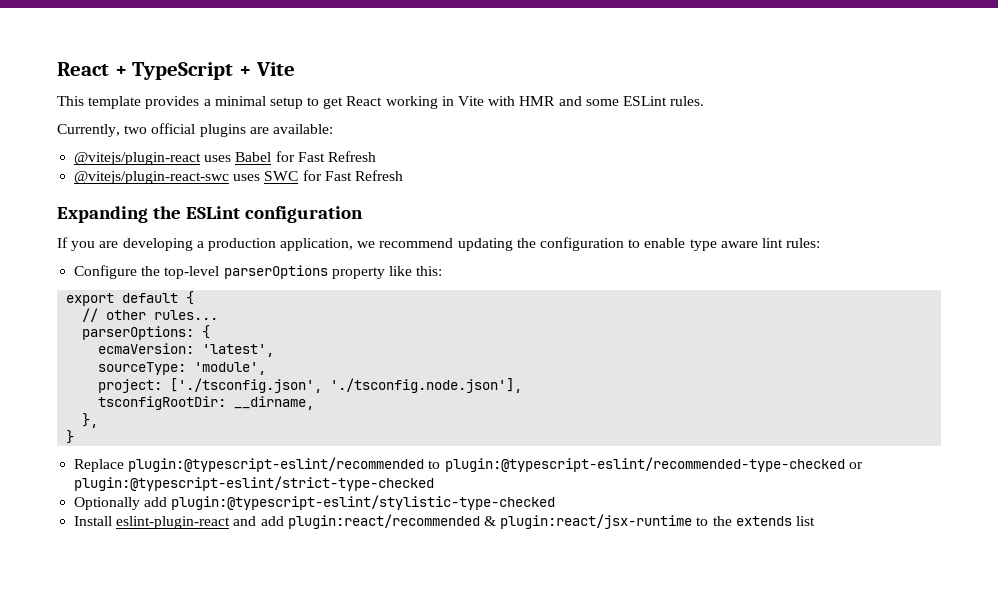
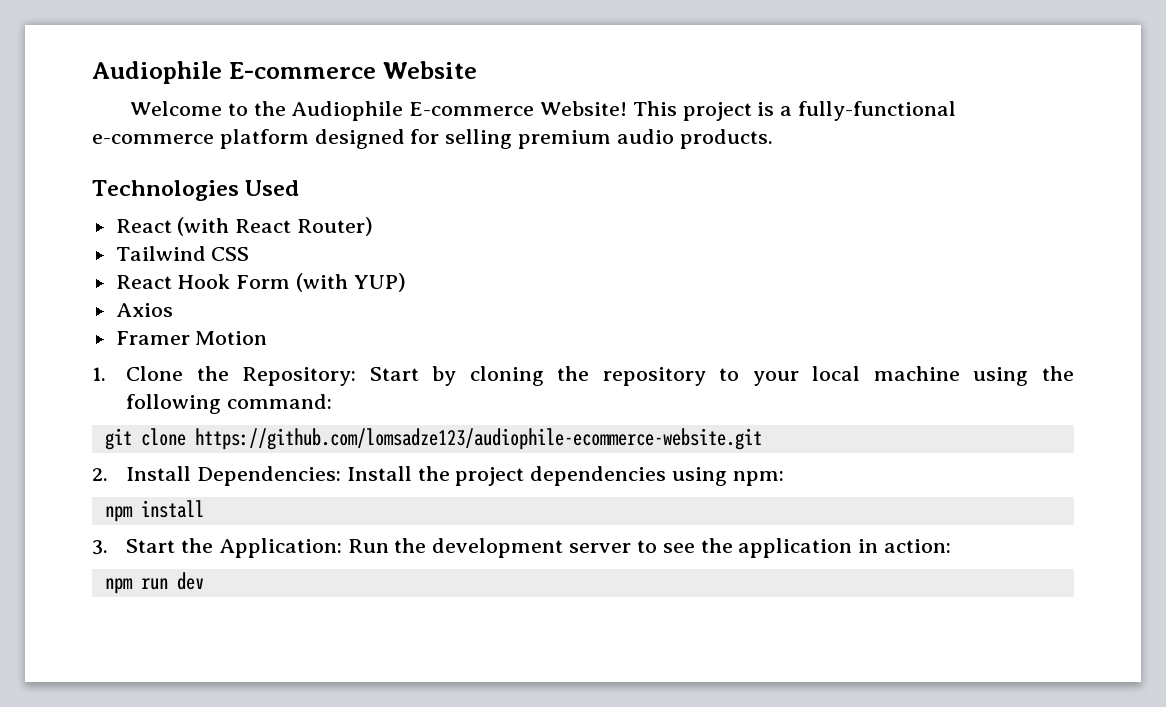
- React + TypeScript + Vite
- This template provides a minimal setup to get React working in Vite with HMR and some ESLint rules.
- Currently, two official plugins are available:
- @vitejs/plugin-react uses Babel for Fast Refresh
- @vitejs/plugin-react-swc uses SWC for Fast Refresh
- Expanding the ESLint configuration
- If you are developing a production application, we recommend updating the configuration to enable type aware lint rules:
- Configure the top-level parserOptions property like this:
- export default {
- // other rules...
- parserOptions: {
- ecmaVersion: 'latest',
- sourceType: 'module',
- project: ['./tsconfig.json', './tsconfig.node.json'],
- tsconfigRootDir: __dirname,
- },
- }
- Replace plugin:@typescript-eslint/recommended to plugin:@typescript-eslint/recommended-type-checked or plugin:@typescript-eslint/strict-type-checked
- Optionally add plugin:@typescript-eslint/stylistic-type-checked
- Install eslint-plugin-react and add plugin:react/recommended & plugin:react/jsx-runtime to the extends list
+ Audiophile E-commerce Website
+ Welcome to the Audiophile E-commerce Website! This project is a fully-functional e-commerce platform designed for selling premium audio products.
+ Technologies Used
+ React (with React Router)
+ Tailwind CSS
+ React Hook Form (with YUP)
+ Axios
+ Framer Motion
+ 1. Clone the Repository: Start by cloning the repository to your local machine using the following command:
+ git clone https://github.com/lomsadze123/audiophile-ecommerce-website.git
+ 2. Install Dependencies: Install the project dependencies using npm:
+ npm install
+ 3. Start the Application: Run the development server to see the application in action:
+ npm run dev

